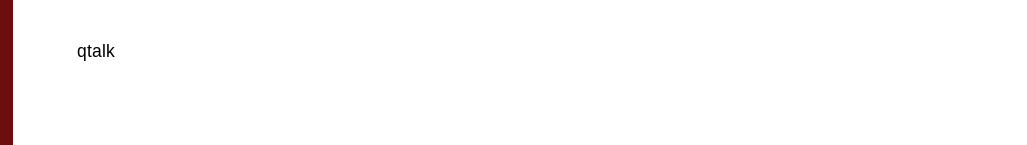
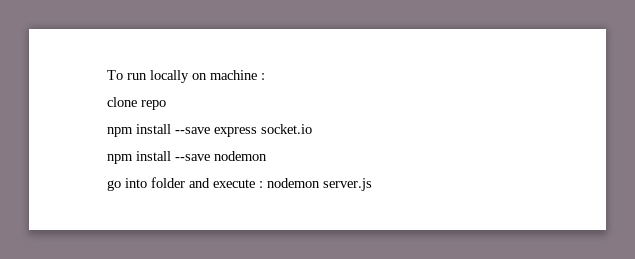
- qtalk
+ To run locally on machine :
+ clone repo
+ npm install --save express socket.io
+ npm install --save nodemon
+ go into folder and execute : nodemon server.js

